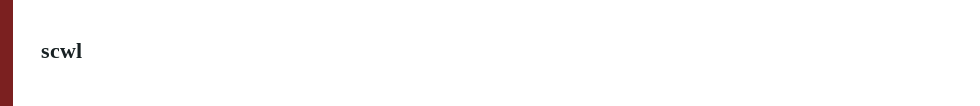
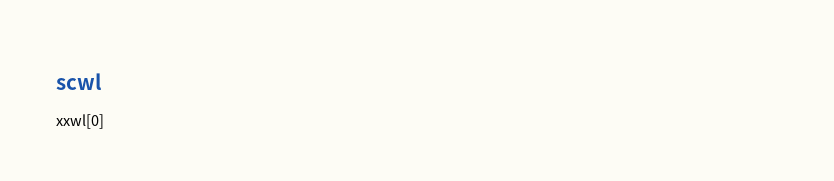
+ xxwl[0]

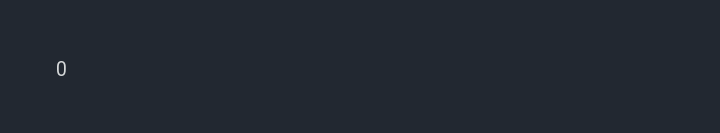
- scwl
- xxwl[0]
+ 0

